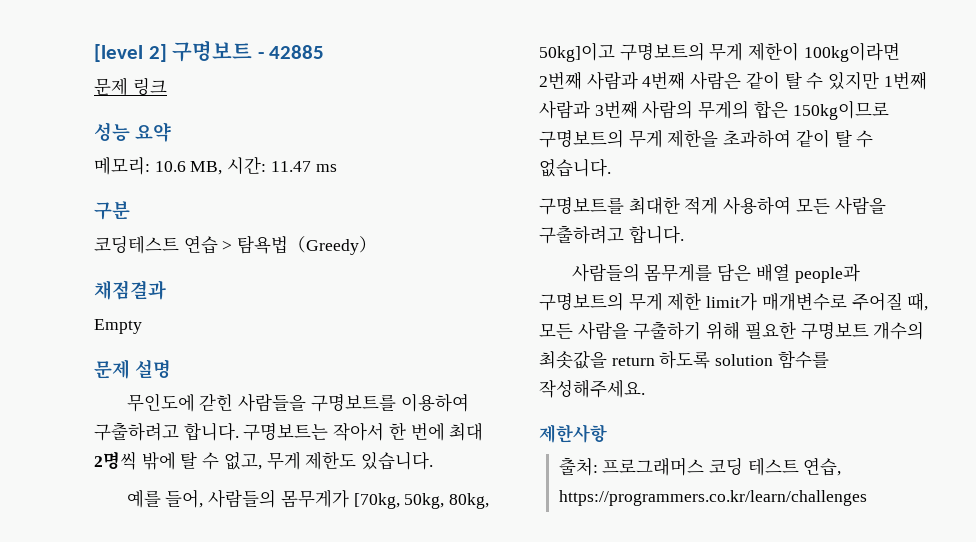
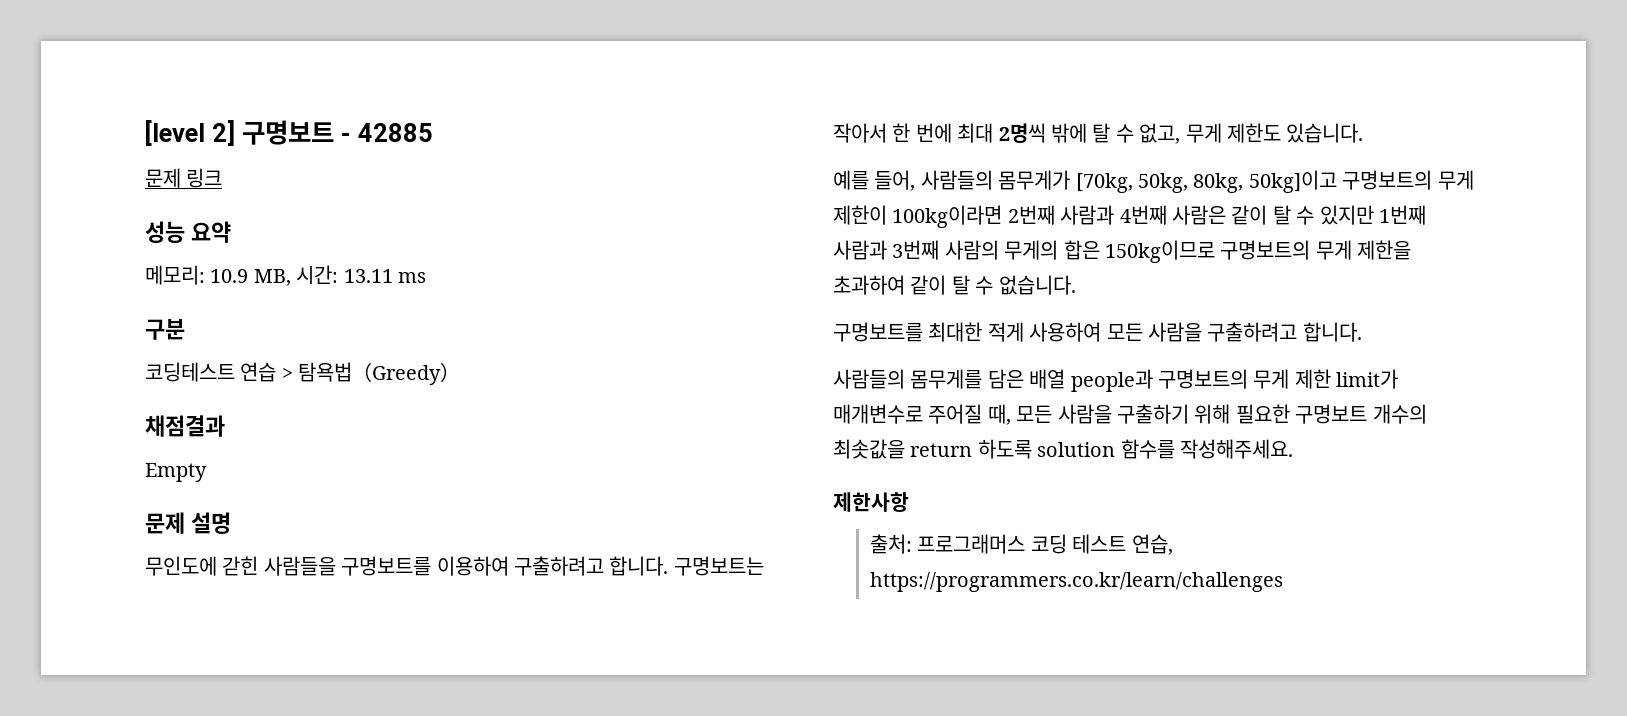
- 메모리: 10.6 MB, 시간: 11.47 ms
+ 메모리: 10.9 MB, 시간: 13.11 ms

